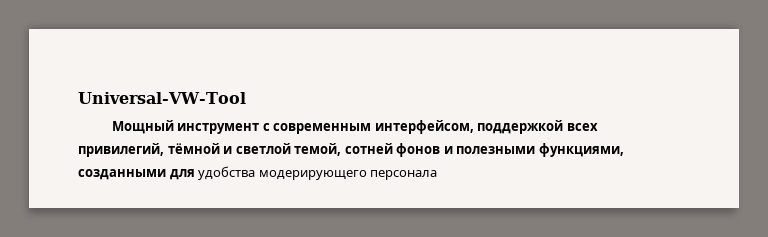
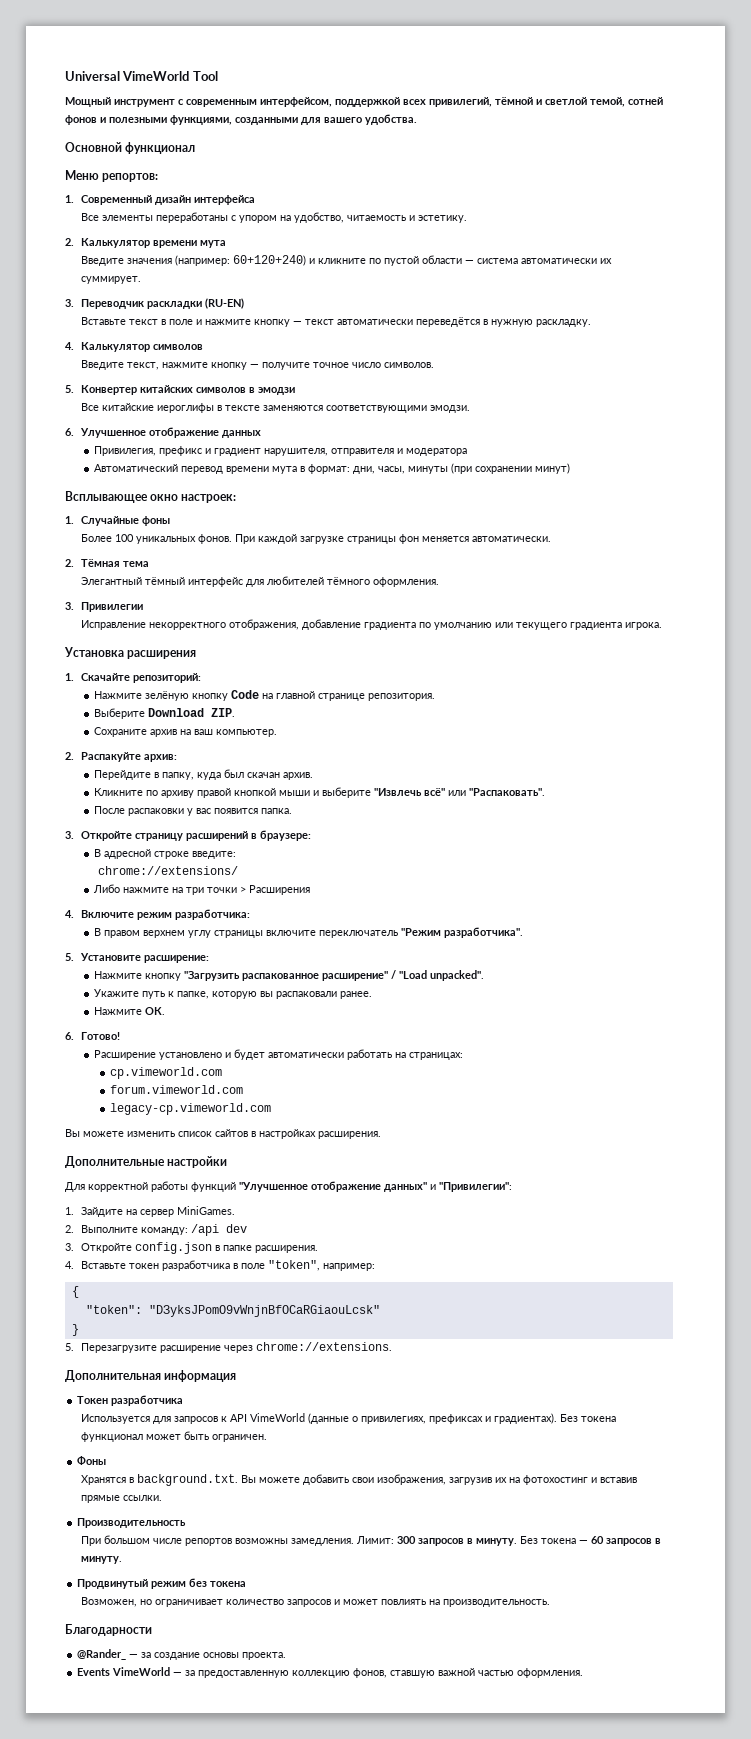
- Universal-VW-Tool
+ Universal VimeWorld Tool
- Мощный инструмент с современным интерфейсом, поддержкой всех привилегий, тёмной и светлой темой, сотней фонов и полезными функциями, созданными для удобства модерирующего персонала
+ Мощный инструмент с современным интерфейсом, поддержкой всех привилегий, тёмной и светлой темой, сотней фонов и полезными функциями, созданными для вашего удобства.
+ Основной функционал
+ Меню репортов:
+ 1. Современный дизайн интерфейса
+ Все элементы переработаны с упором на удобство, читаемость и эстетику.
+ 2. Калькулятор времени мута
+ Введите значения (например: 60+120+240) и кликните по пустой области — система автоматически их суммирует.
+ 3. Переводчик раскладки (RU-EN)
+ Вставьте текст в поле и нажмите кнопку — текст автоматически переведётся в нужную раскладку.
+ 4. Калькулятор символов
+ Введите текст, нажмите кнопку — получите точное число символов.
+ 5. Конвертер китайских символов в эмодзи
+ Все китайские иероглифы в тексте заменяются соответствующими эмодзи.
+ 6. Улучшенное отображение данных
+ Привилегия, префикс и градиент нарушителя, отправителя и модератора
+ Автоматический перевод времени мута в формат: дни, часы, минуты (при сохранении минут)
+ Всплывающее окно настроек:
+ 1. Случайные фоны
+ Более 100 уникальных фонов. При каждой загрузке страницы фон меняется автоматически.
+ 2. Тёмная тема
+ Элегантный тёмный интерфейс для любителей тёмного оформления.
+ 3. Привилегии
+ Исправление некорректного отображения, добавление градиента по умолчанию или текущего градиента игрока.
+ Установка расширения
+ 1. Скачайте репозиторий:
+ Нажмите зелёную кнопку Code на главной странице репозитория.
+ Выберите Download ZIP.
+ Сохраните архив на ваш компьютер.
+ 2. Распакуйте архив:
+ Перейдите в папку, куда был скачан архив.
+ Кликните по архиву правой кнопкой мыши и выберите "Извлечь всё" или "Распаковать".
+ После распаковки у вас появится папка.
+ 3. Откройте страницу расширений в браузере:
+ В адресной строке введите:
+ chrome://extensions/
+ Либо нажмите на три точки > Расширения
+ 4. Включите режим разработчика:
+ В правом верхнем углу страницы включите переключатель "Режим разработчика".
+ 5. Установите расширение:
+ Нажмите кнопку "Загрузить распакованное расширение" / "Load unpacked".
+ Укажите путь к папке, которую вы распаковали ранее.
+ Нажмите ОК.
+ 6. Готово!
+ Расширение установлено и будет автоматически работать на страницах:
+ cp.vimeworld.com
+ forum.vimeworld.com
+ legacy-cp.vimeworld.com
+ Вы можете изменить список сайтов в настройках расширения.
+ Дополнительные настройки
+ Для корректной работы функций "Улучшенное отображение данных" и "Привилегии":
+ 1. Зайдите на сервер MiniGames.
+ 2. Выполните команду: /api dev
+ 3. Откройте config.json в папке расширения.
+ 4. Вставьте токен разработчика в поле "token", например:
+ {
+ "token": "DЗyksJPomO9vWnjnBfOCaRGiaouLcsk"
+ }
+ 5. Перезагрузите расширение через chrome://extensions.
+ Дополнительная информация
+ Токен разработчика
+ Используется для запросов к API VimeWorld (данные о привилегиях, префиксах и градиентах). Без токена функционал может быть ограничен.
+ Фоны
+ Хранятся в background.txt. Вы можете добавить свои изображения, загрузив их на фотохостинг и вставив прямые ссылки.
+ Производительность
+ При большом числе репортов возможны замедления. Лимит: 300 запросов в минуту. Без токена — 60 запросов в минуту.
+ Продвинутый режим без токена
+ Возможен, но ограничивает количество запросов и может повлиять на производительность.
+ Благодарности
+ @Rander_ — за создание основы проекта.
+ Events VimeWorld — за предоставленную коллекцию фонов, ставшую важной частью оформления.

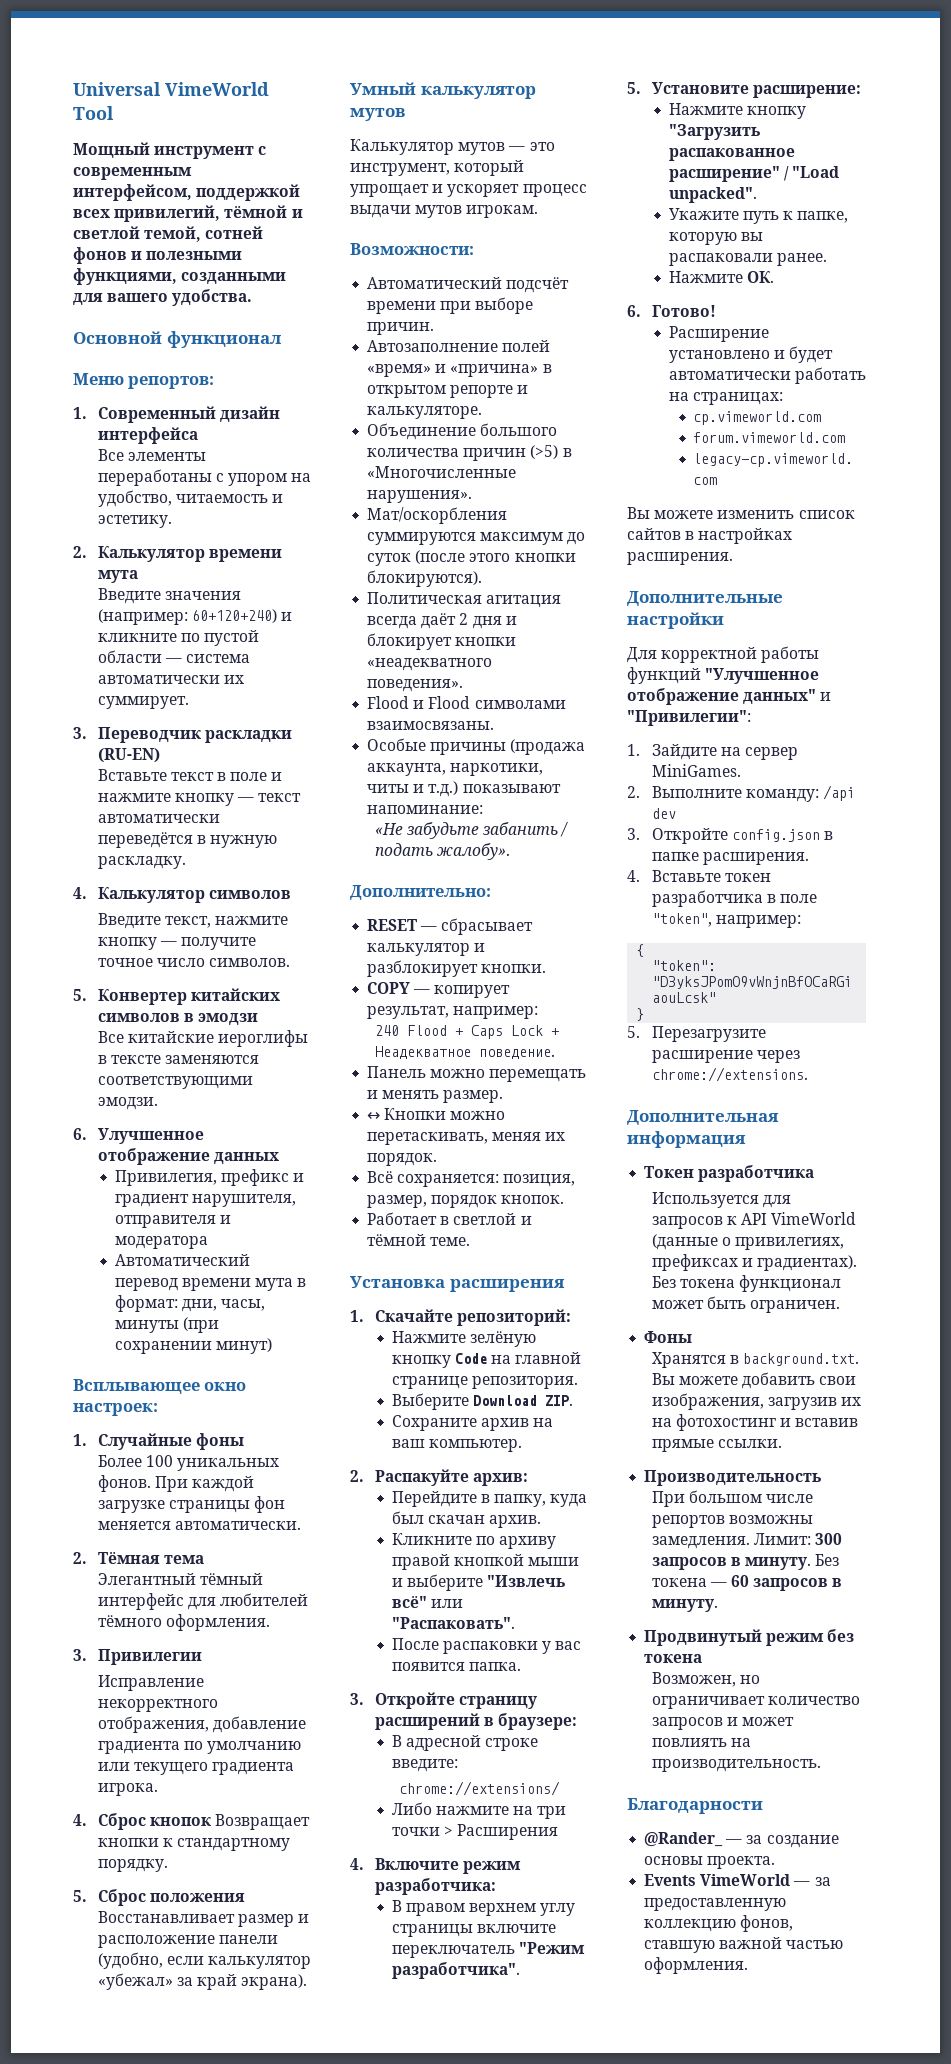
+ 4. Сброс кнопок Возвращает кнопки к стандартному порядку.
+ 5. Сброс положения Восстанавливает размер и расположение панели (удобно, если калькулятор «убежал» за край экрана).
+ Умный калькулятор мутов
+ Калькулятор мутов — это инструмент, который упрощает и ускоряет процесс выдачи мутов игрокам.
+ Возможности:
+ Автоматический подсчёт времени при выборе причин.
+ Автозаполнение полей «время» и «причина» в открытом репорте и калькуляторе.
+ Объединение большого количества причин (>5) в «Многочисленные нарушения».
+ Мат/оскорбления суммируются максимум до суток (после этого кнопки блокируются).
+ Политическая агитация всегда даёт 2 дня и блокирует кнопки «неадекватного поведения».
+ Flood и Flood символами взаимосвязаны.
+ Особые причины (продажа аккаунта, наркотики, читы и т.д.) показывают напоминание:
+ «Не забудьте забанить / подать жалобу».
+ Дополнительно:
+ RESET — сбрасывает калькулятор и разблокирует кнопки.
+ COPY — копирует результат, например:
+ 240 Flood + Caps Lock + Неадекватное поведение.
+ Панель можно перемещать и менять размер.
+ ↔ Кнопки можно перетаскивать, меняя их порядок.
+ Всё сохраняется: позиция, размер, порядок кнопок.
+ Работает в светлой и тёмной теме.

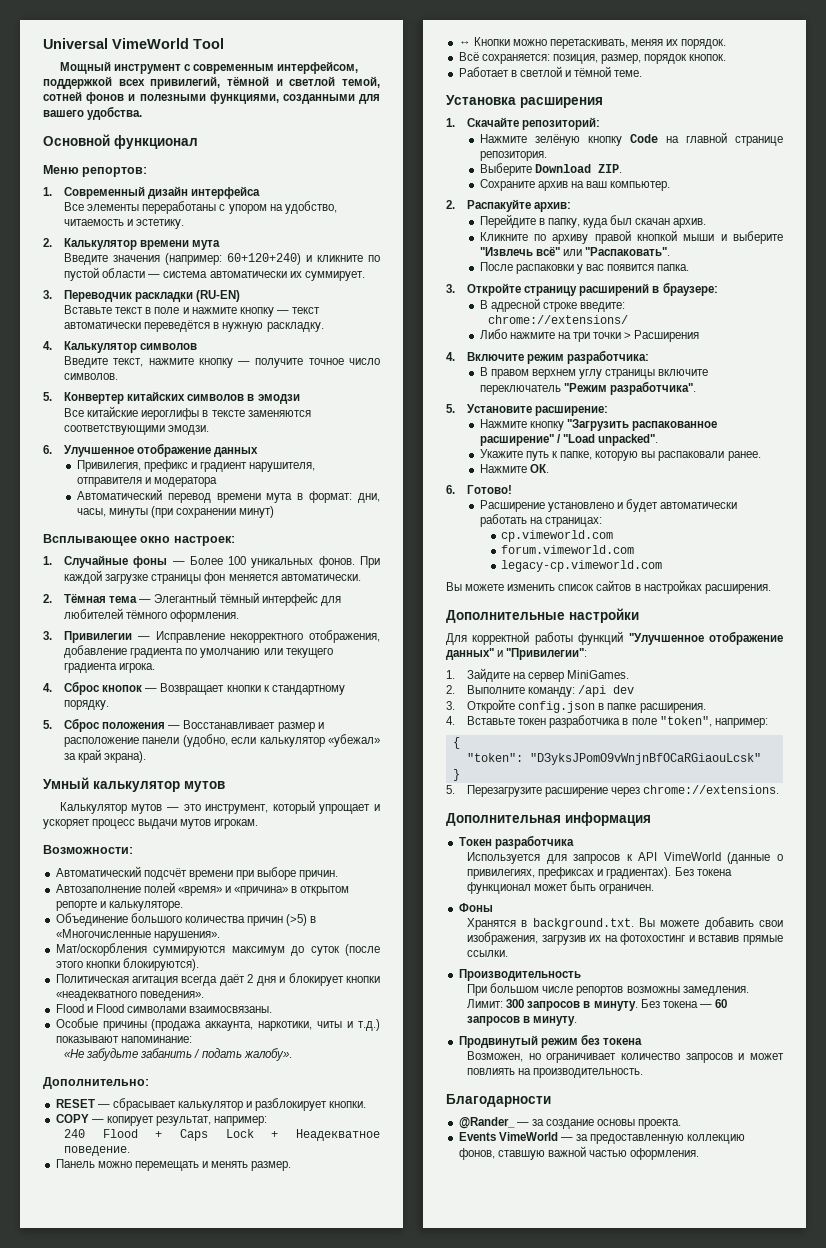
- 1. Случайные фоны
- Более 100 уникальных фонов.
+ 1. Случайные фоны — Более 100 уникальных фонов.
- 2. Тёмная тема
- Элегантный тёмный интерфейс для любителей тёмного оформления.
+ 2. Тёмная тема — Элегантный тёмный интерфейс для любителей тёмного оформления.
- 3. Привилегии
- Исправление некорректного отображения, добавление градиента по умолчанию или текущего градиента игрока.
+ 3. Привилегии — Исправление некорректного отображения, добавление градиента по умолчанию или текущего градиента игрока.
- 4. Сброс кнопок Возвращает кнопки к стандартному порядку.
+ 4. Сброс кнопок — Возвращает кнопки к стандартному порядку.
- 5. Сброс положения Восстанавливает размер и расположение панели (удобно, если калькулятор «убежал» за край экрана).
+ 5. Сброс положения — Восстанавливает размер и расположение панели (удобно, если калькулятор «убежал» за край экрана).

